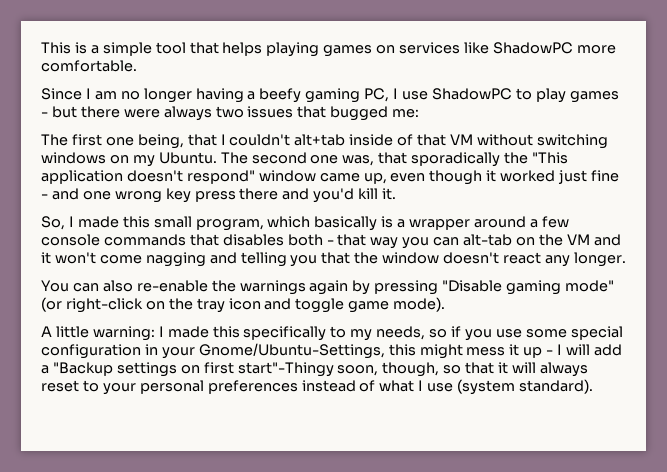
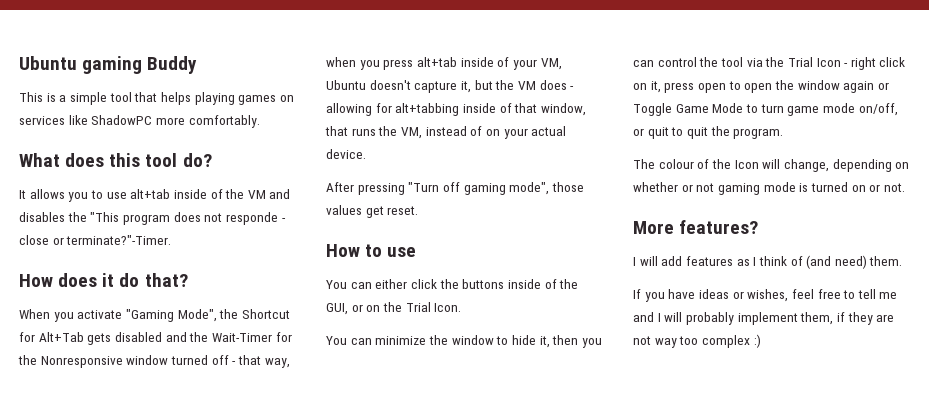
+ Ubuntu gaming Buddy
- This is a simple tool that helps playing games on services like ShadowPC more comfortable.
- Since I am no longer having a beefy gaming PC, I use ShadowPC to play games - but there were always two issues that bugged me:
- The first one being, that I couldn't alt+tab inside of that VM without switching windows on my Ubuntu. The second one was, that sporadically the "This application doesn't respond" window came up, even though it worked just fine - and one wrong key press there and you'd kill it.
- So, I made this small program, which basically is a wrapper around a few console commands that disables both - that way you can alt-tab on the VM and it won't come nagging and telling you that the window doesn't react any longer.
- You can also re-enable the warnings again by pressing "Disable gaming mode" (or right-click on the tray icon and toggle game mode).
- A little warning: I made this specifically to my needs, so if you use some special configuration in your Gnome/Ubuntu-Settings, this might mess it up - I will add a "Backup settings on first start"-Thingy soon, though, so that it will always reset to your personal preferences instead of what I use (system standard).
+ This is a simple tool that helps playing games on services like ShadowPC more comfortably.
+ What does this tool do?
+ It allows you to use alt+tab inside of the VM and disables the "This program does not responde - close or terminate?"-Timer.
+ How does it do that?
+ When you activate "Gaming Mode", the Shortcut for Alt+Tab gets disabled and the Wait-Timer for the Nonresponsive window turned off - that way, when you press alt+tab inside of your VM, Ubuntu doesn't capture it, but the VM does - allowing for alt+tabbing inside of that window, that runs the VM, instead of on your actual device.
+ After pressing "Turn off gaming mode", those values get reset.
+ How to use
+ You can either click the buttons inside of the GUI, or on the Trial Icon.
+ You can minimize the window to hide it, then you can control the tool via the Trial Icon - right click on it, press open to open the window again or Toggle Game Mode to turn game mode on/off, or quit to quit the program.
+ The colour of the Icon will change, depending on whether or not gaming mode is turned on or not.
+ More features?
+ I will add features as I think of (and need) them.
+ If you have ideas or wishes, feel free to tell me and I will probably implement them, if they are not way too complex :)

